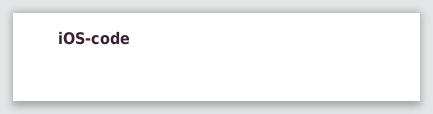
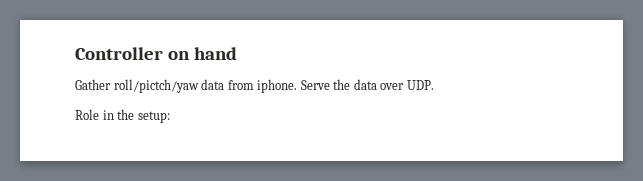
- iOS-code
+ Controller on hand
+ Gather roll/pictch/yaw data from iphone. Serve the data over UDP.
+ Role in the setup:

